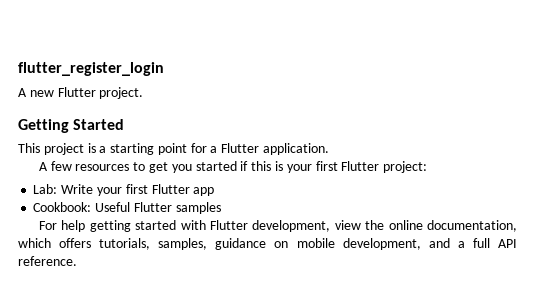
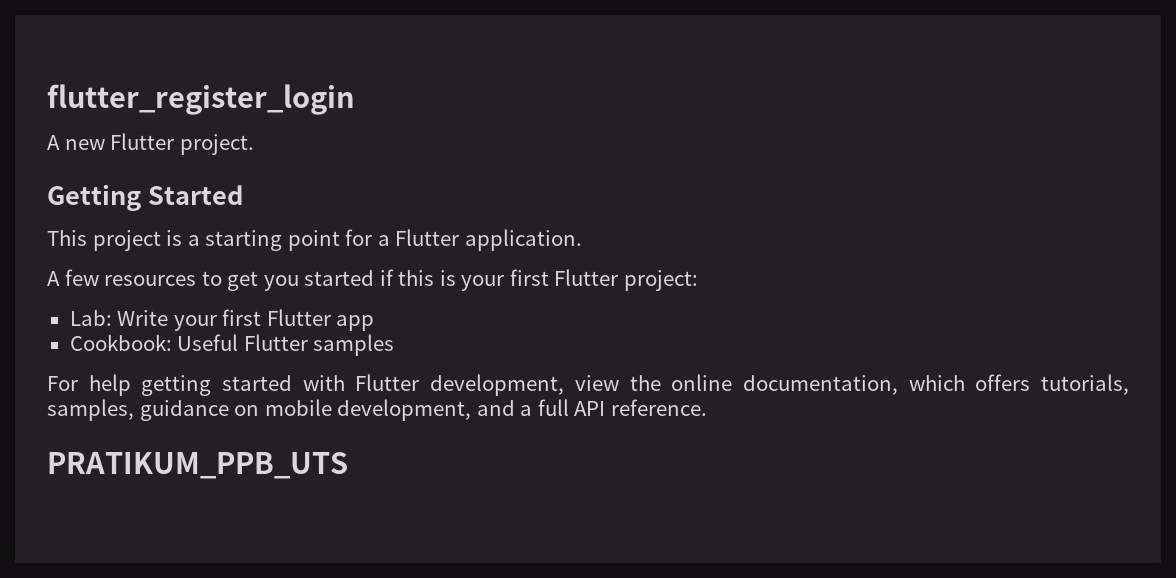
+ PRATIKUM_PPB_UTS

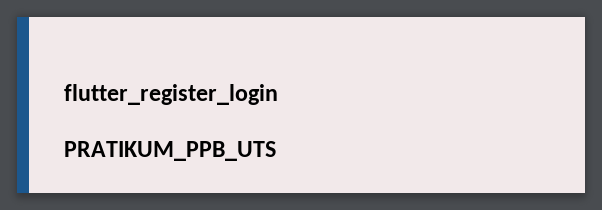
- A new Flutter project.
- Getting Started
- This project is a starting point for a Flutter application.
- A few resources to get you started if this is your first Flutter project:
- Lab: Write your first Flutter app
- Cookbook: Useful Flutter samples
- For help getting started with Flutter development, view the online documentation, which offers tutorials, samples, guidance on mobile development, and a full API reference.

